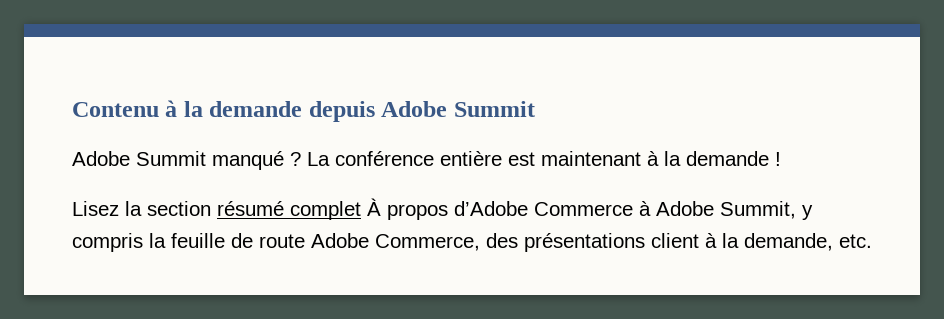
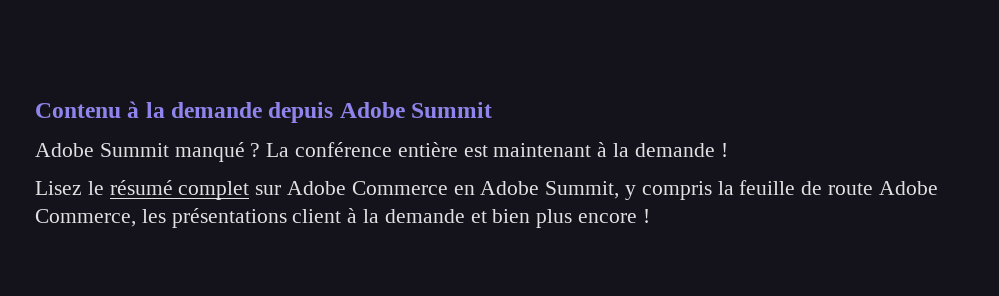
- Lisez la section résumé complet À propos d’Adobe Commerce à Adobe Summit, y compris la feuille de route Adobe Commerce, des présentations client à la demande, etc.
+ Lisez le résumé complet sur Adobe Commerce en Adobe Summit, y compris la feuille de route Adobe Commerce, les présentations client à la demande et bien plus encore !

